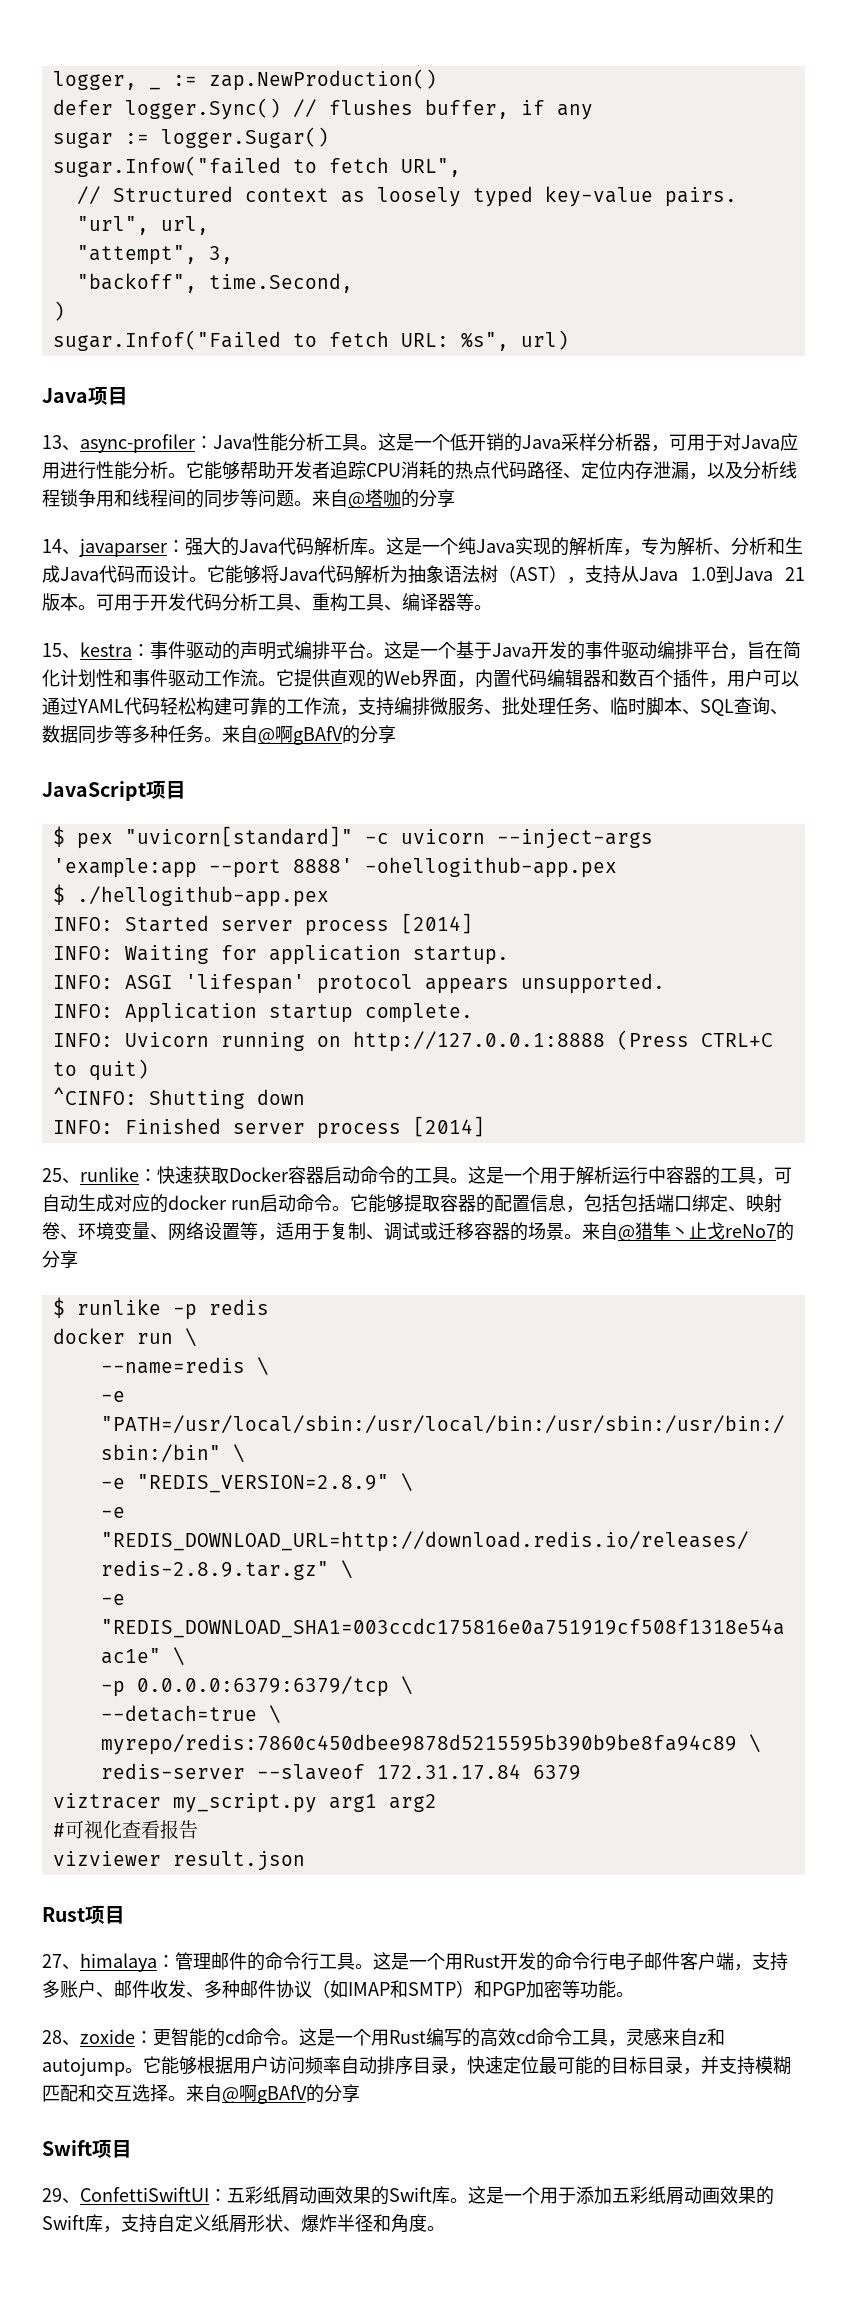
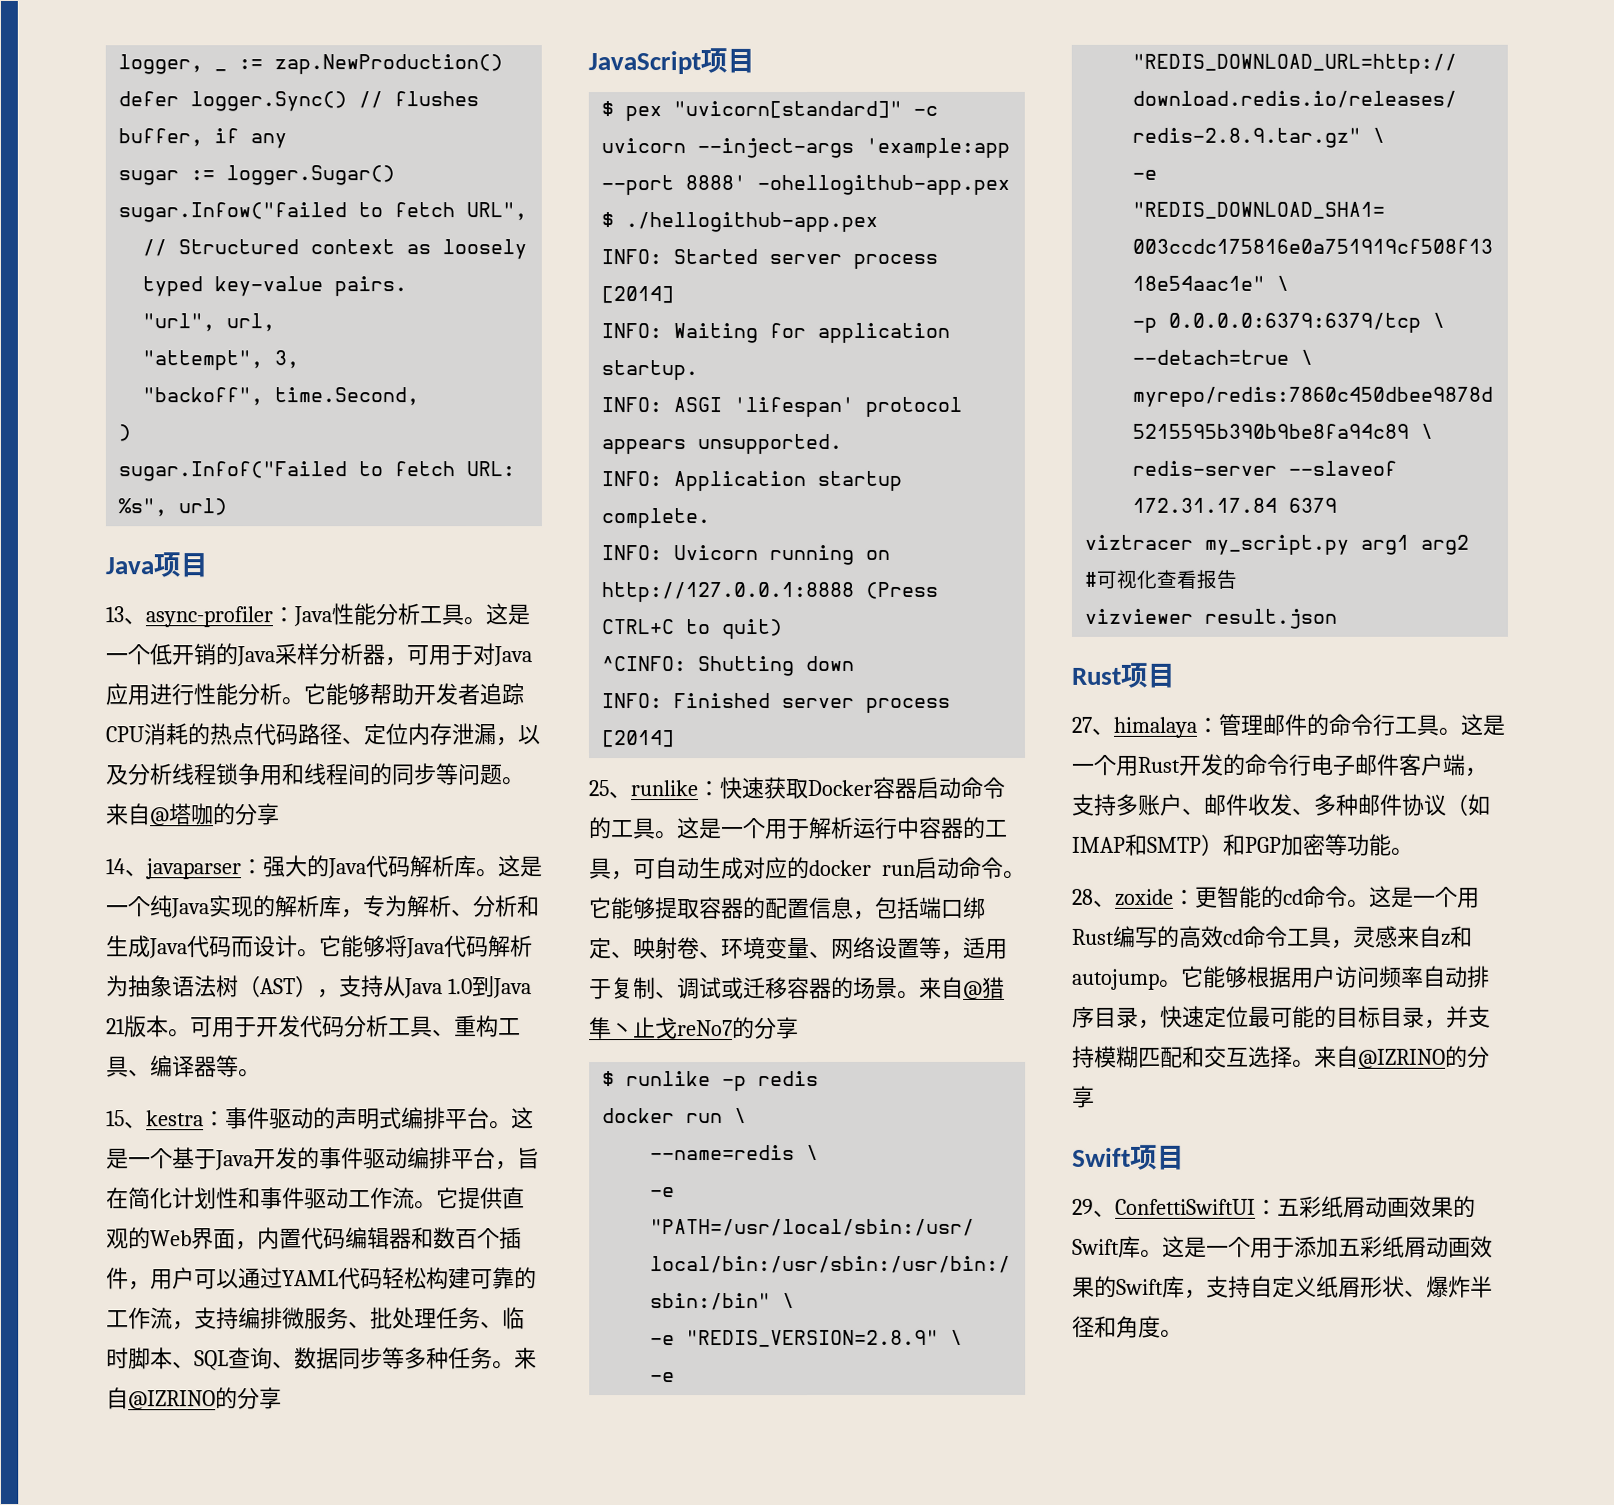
- 它提供直观的Web界面，内置代码编辑器和数百个插件，用户可以通过YAML代码轻松构建可靠的工作流，支持编排微服务、批处理任务、临时脚本、SQL查询、数据同步等多种任务。来自@啊gBAfV的分享
+ 它提供直观的Web界面，内置代码编辑器和数百个插件，用户可以通过YAML代码轻松构建可靠的工作流，支持编排微服务、批处理任务、临时脚本、SQL查询、数据同步等多种任务。来自@IZRINO的分享
- 它能够提取容器的配置信息，包括包括端口绑定、映射卷、环境变量、网络设置等，适用于复制、调试或迁移容器的场景。
+ 它能够提取容器的配置信息，包括端口绑定、映射卷、环境变量、网络设置等，适用于复制、调试或迁移容器的场景。
- 它能够根据用户访问频率自动排序目录，快速定位最可能的目标目录，并支持模糊匹配和交互选择。来自@啊gBAfV的分享
+ 它能够根据用户访问频率自动排序目录，快速定位最可能的目标目录，并支持模糊匹配和交互选择。来自@IZRINO的分享

